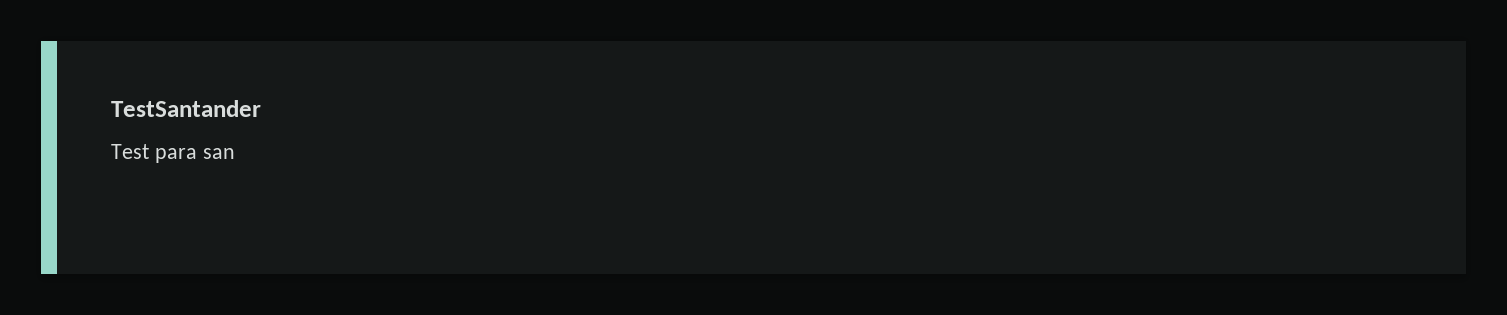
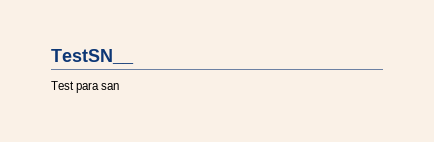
- TestSantander
+ TestSN__

